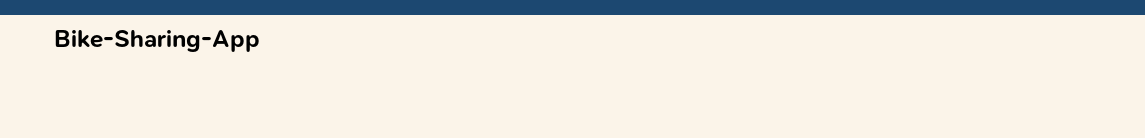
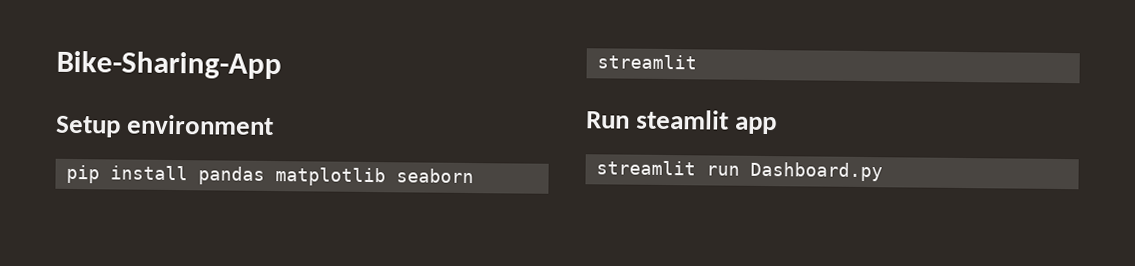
+ Setup environment
+ pip install pandas matplotlib seaborn streamlit
+ Run steamlit app
+ streamlit run Dashboard.py

